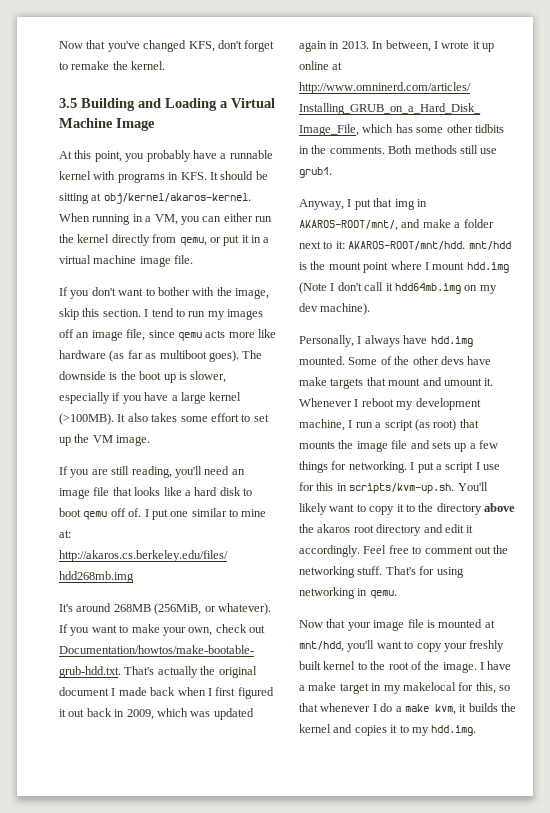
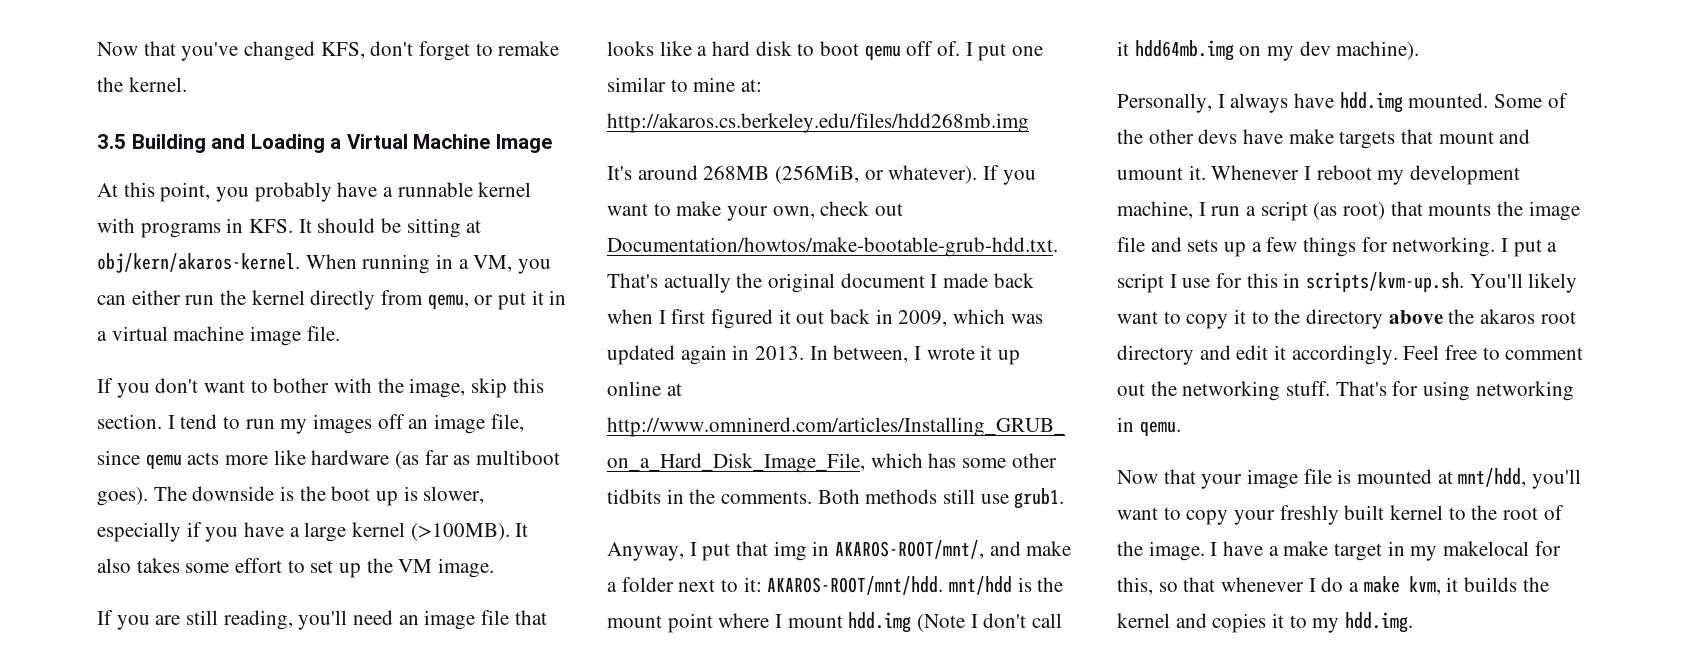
- At this point, you probably have a runnable kernel with programs in KFS. It should be sitting at obj/kernel/akaros-kernel.
+ At this point, you probably have a runnable kernel with programs in KFS. It should be sitting at obj/kern/akaros-kernel.

